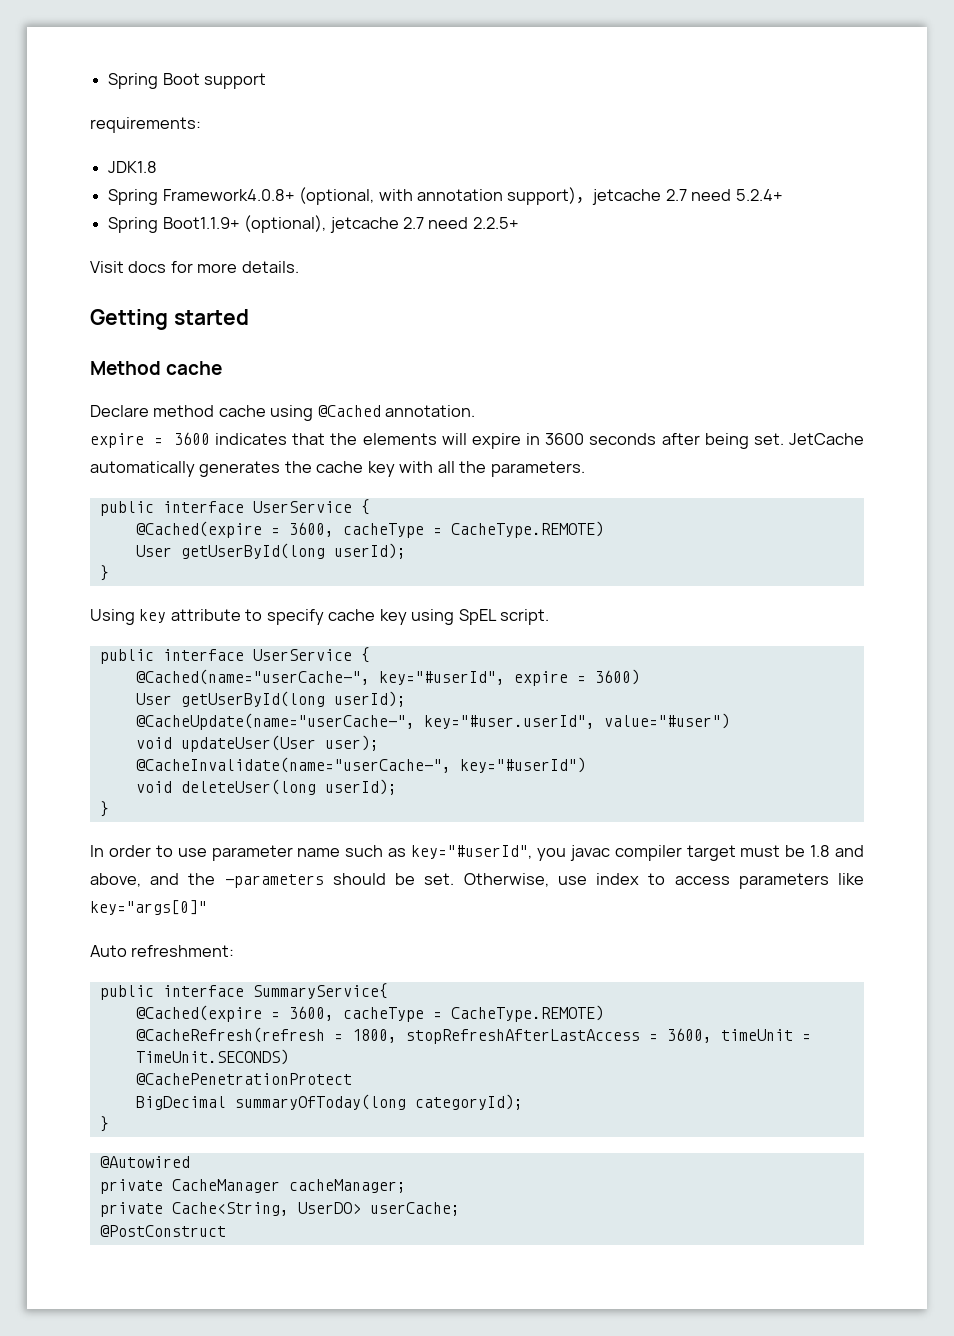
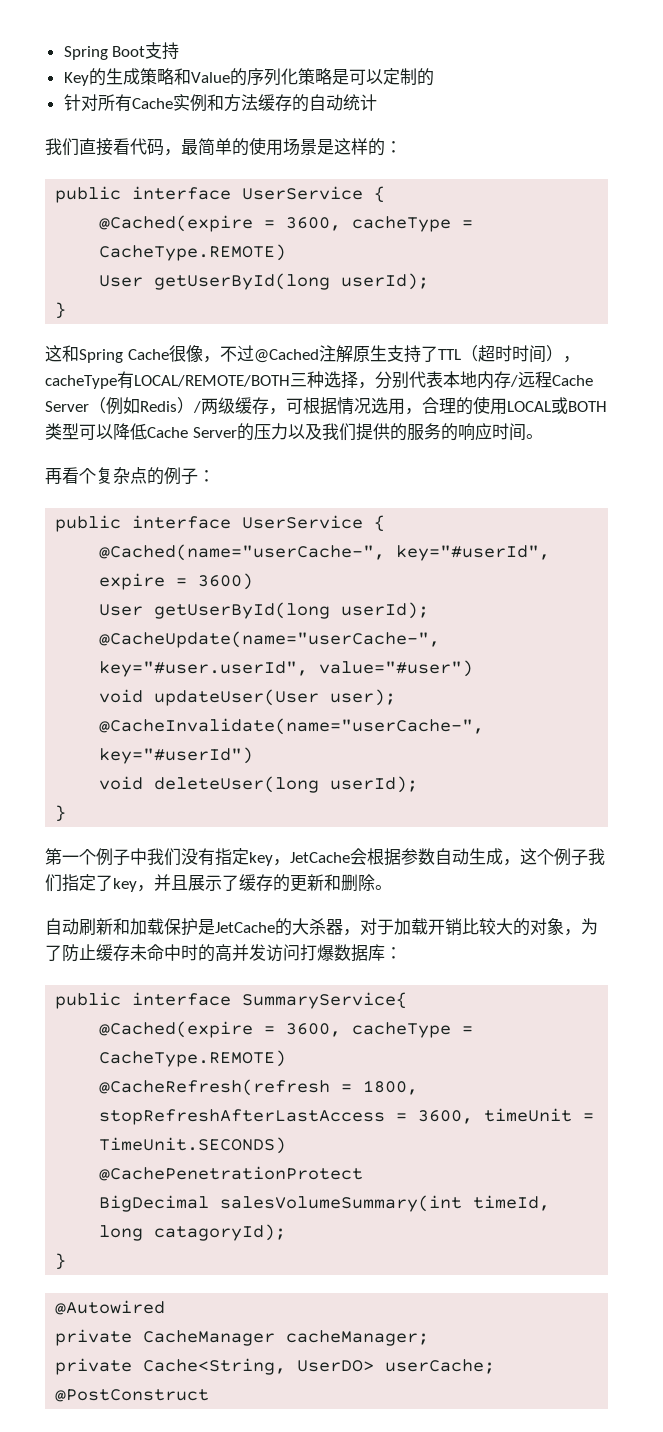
- Spring Boot support
- requirements:
- JDK1.8
- Spring Framework4.0.8+ (optional, with annotation support)，jetcache 2.7 need 5.2.4+
- Spring Boot1.1.9+ (optional), jetcache 2.7 need 2.2.5+
- Visit docs for more details.
- Getting started
- Method cache
- Declare method cache using @Cached annotation.
- expire = 3600 indicates that the elements will expire in 3600 seconds after being set. JetCache automatically generates the cache key with all the parameters.
+ Spring Boot支持
+ Key的生成策略和Value的序列化策略是可以定制的
+ 针对所有Cache实例和方法缓存的自动统计
+ 我们直接看代码，最简单的使用场景是这样的：
- Using key attribute to specify cache key using SpEL script.
+ 这和Spring Cache很像，不过@Cached注解原生支持了TTL（超时时间），cacheType有LOCAL/REMOTE/BOTH三种选择，分别代表本地内存/远程Cache Server（例如Redis）/两级缓存，可根据情况选用，合理的使用LOCAL或BOTH类型可以降低Cache Server的压力以及我们提供的服务的响应时间。
+ 再看个复杂点的例子：
- In order to use parameter name such as key="#userId", you javac compiler target must be 1.8 and above, and the -parameters should be set. Otherwise, use index to access parameters like key="args[0]"
- Auto refreshment:
+ 第一个例子中我们没有指定key，JetCache会根据参数自动生成，这个例子我们指定了key，并且展示了缓存的更新和删除。
+ 自动刷新和加载保护是JetCache的大杀器，对于加载开销比较大的对象，为了防止缓存未命中时的高并发访问打爆数据库：
- BigDecimal summaryOfToday(long categoryId);
+ BigDecimal salesVolumeSummary(int timeId, long catagoryId);

